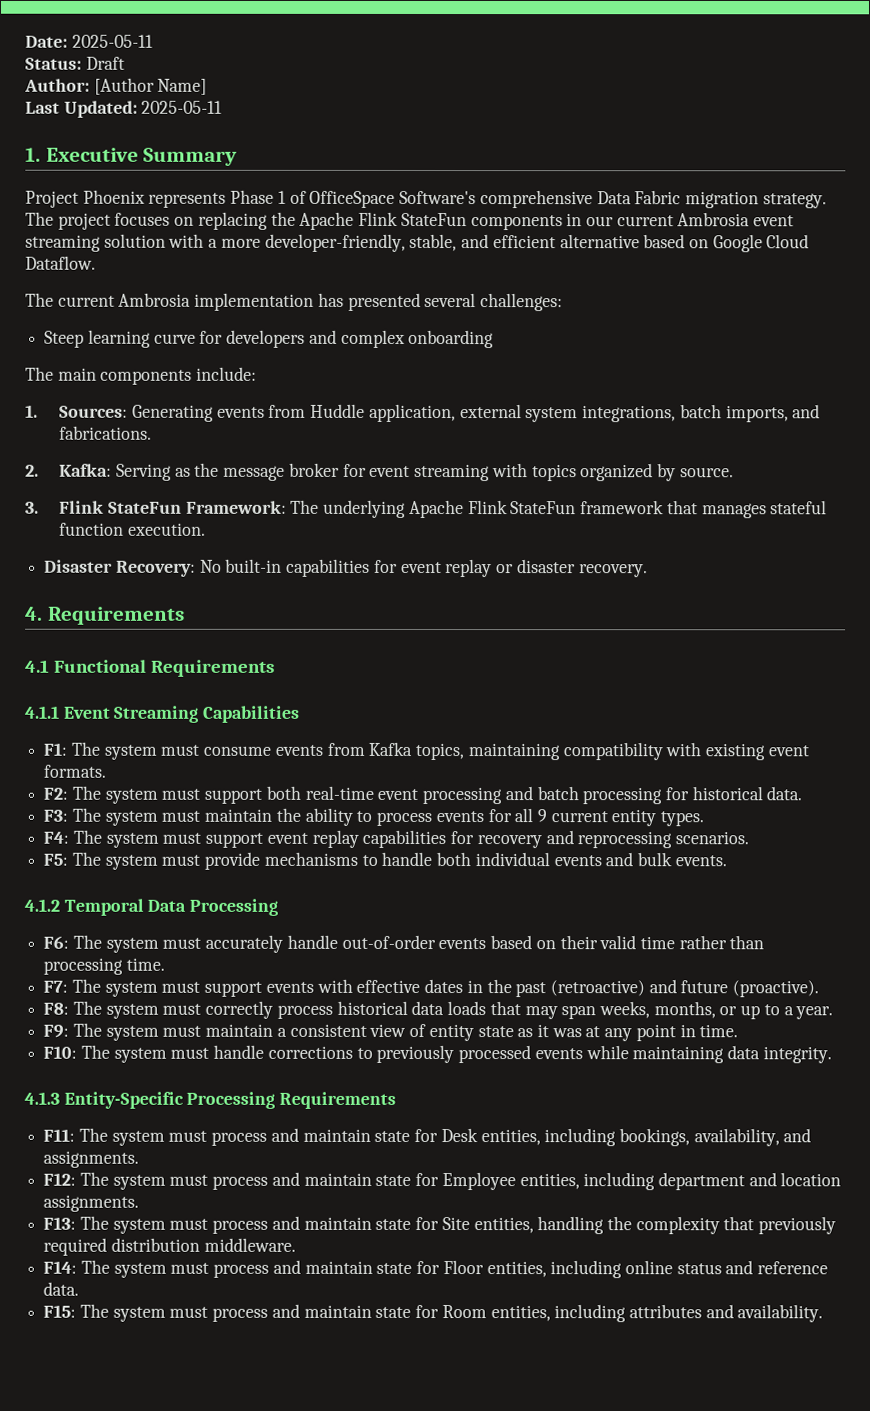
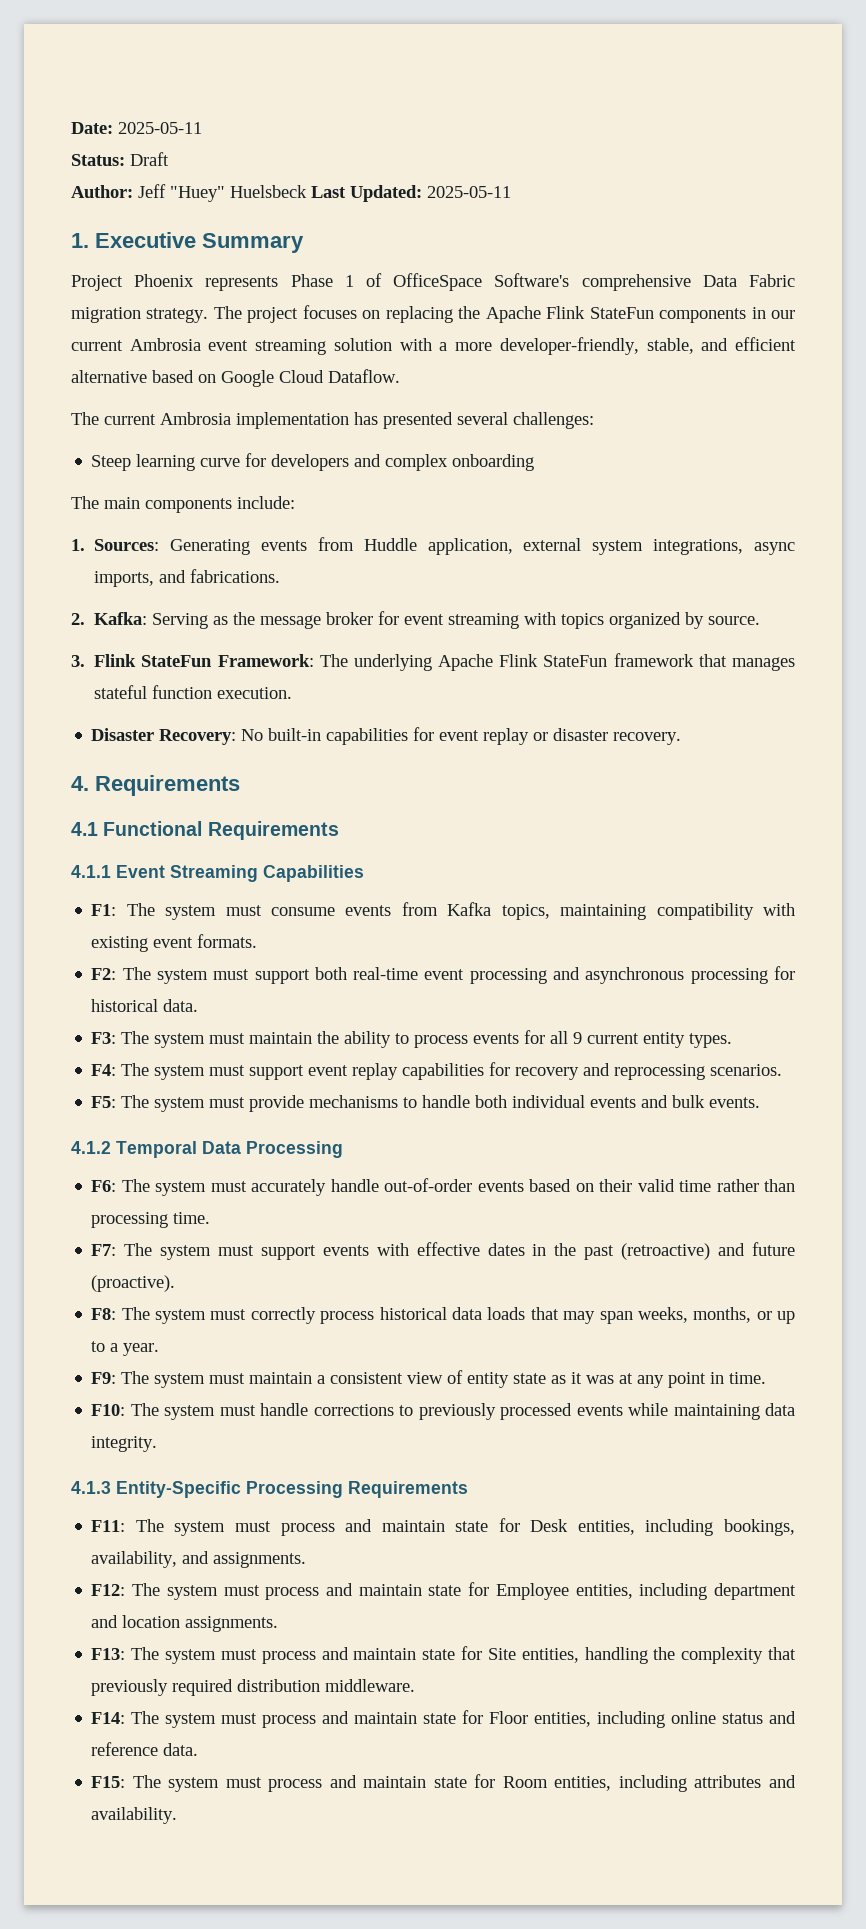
- Author: [Author Name]
- Last Updated: 2025-05-11
+ Author: Jeff "Huey" Huelsbeck Last Updated: 2025-05-11
- 1. Sources: Generating events from Huddle application, external system integrations, batch imports, and fabrications.
+ 1. Sources: Generating events from Huddle application, external system integrations, async imports, and fabrications.
- F2: The system must support both real-time event processing and batch processing for historical data.
+ F2: The system must support both real-time event processing and asynchronous processing for historical data.

